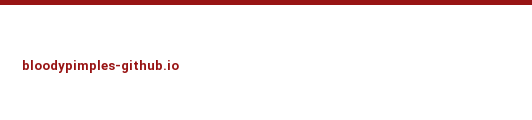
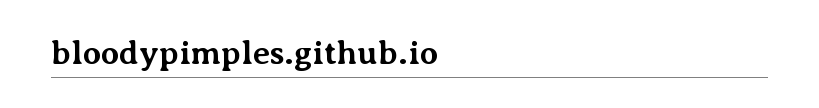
- bloodypimples-github.io
+ bloodypimples.github.io

